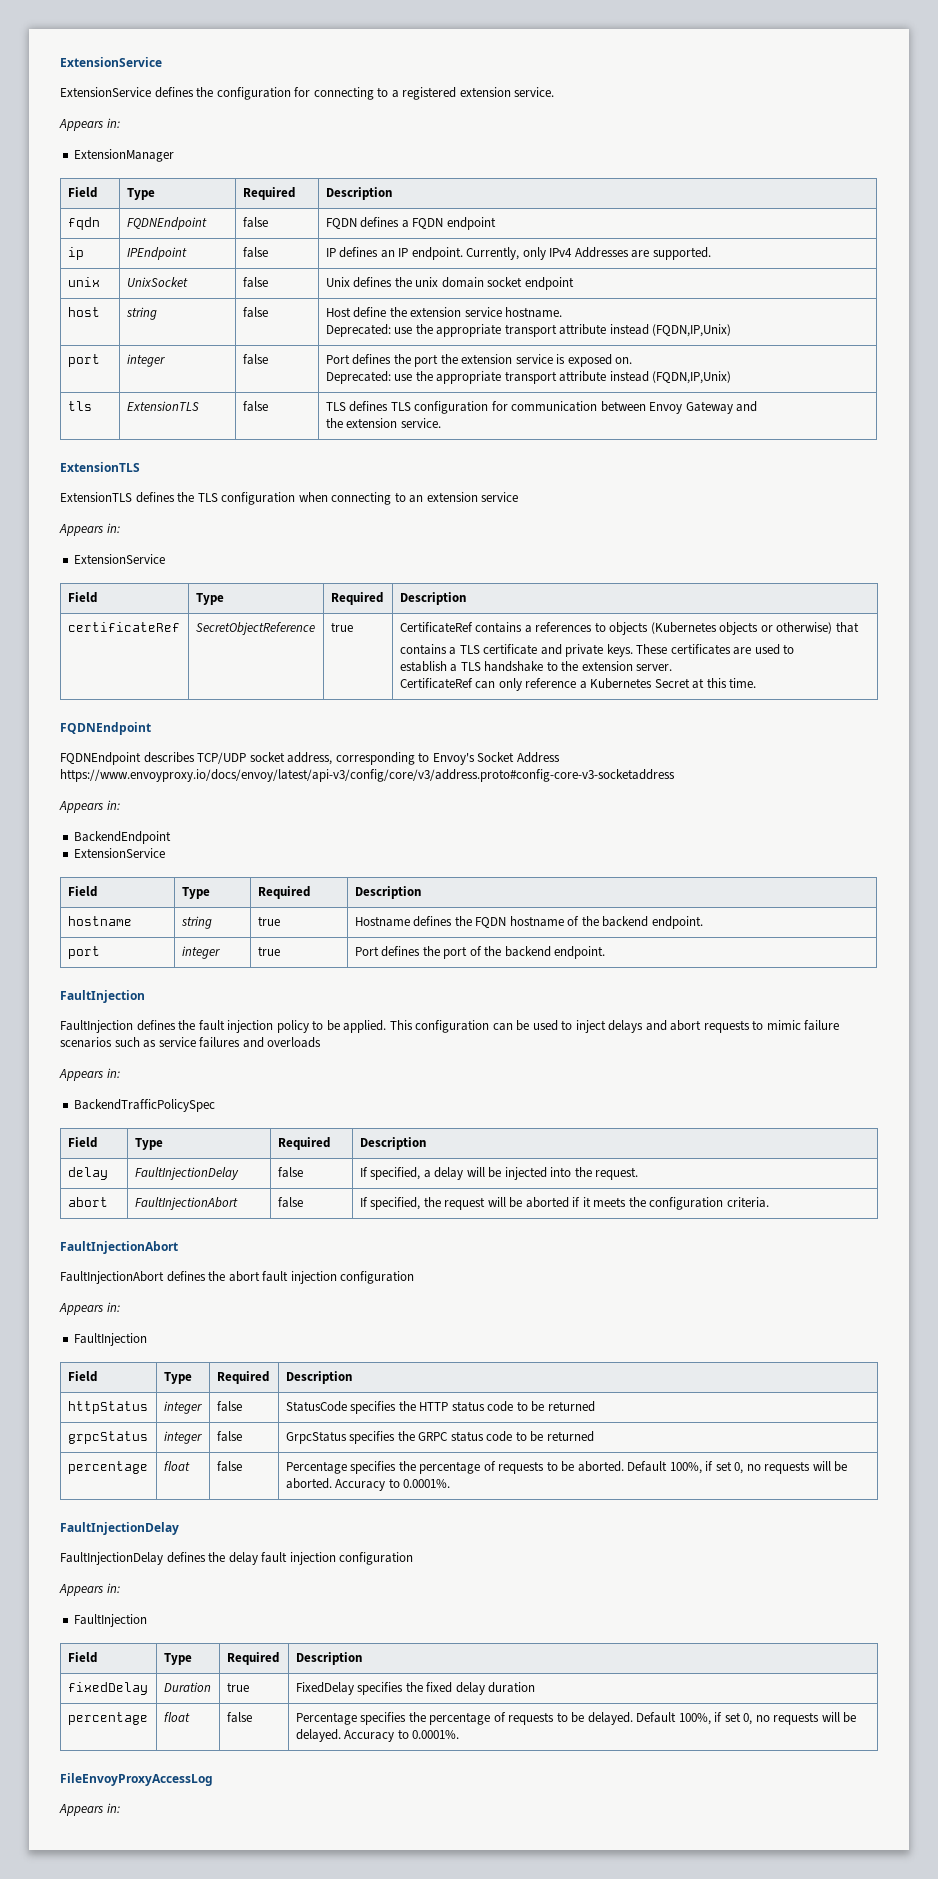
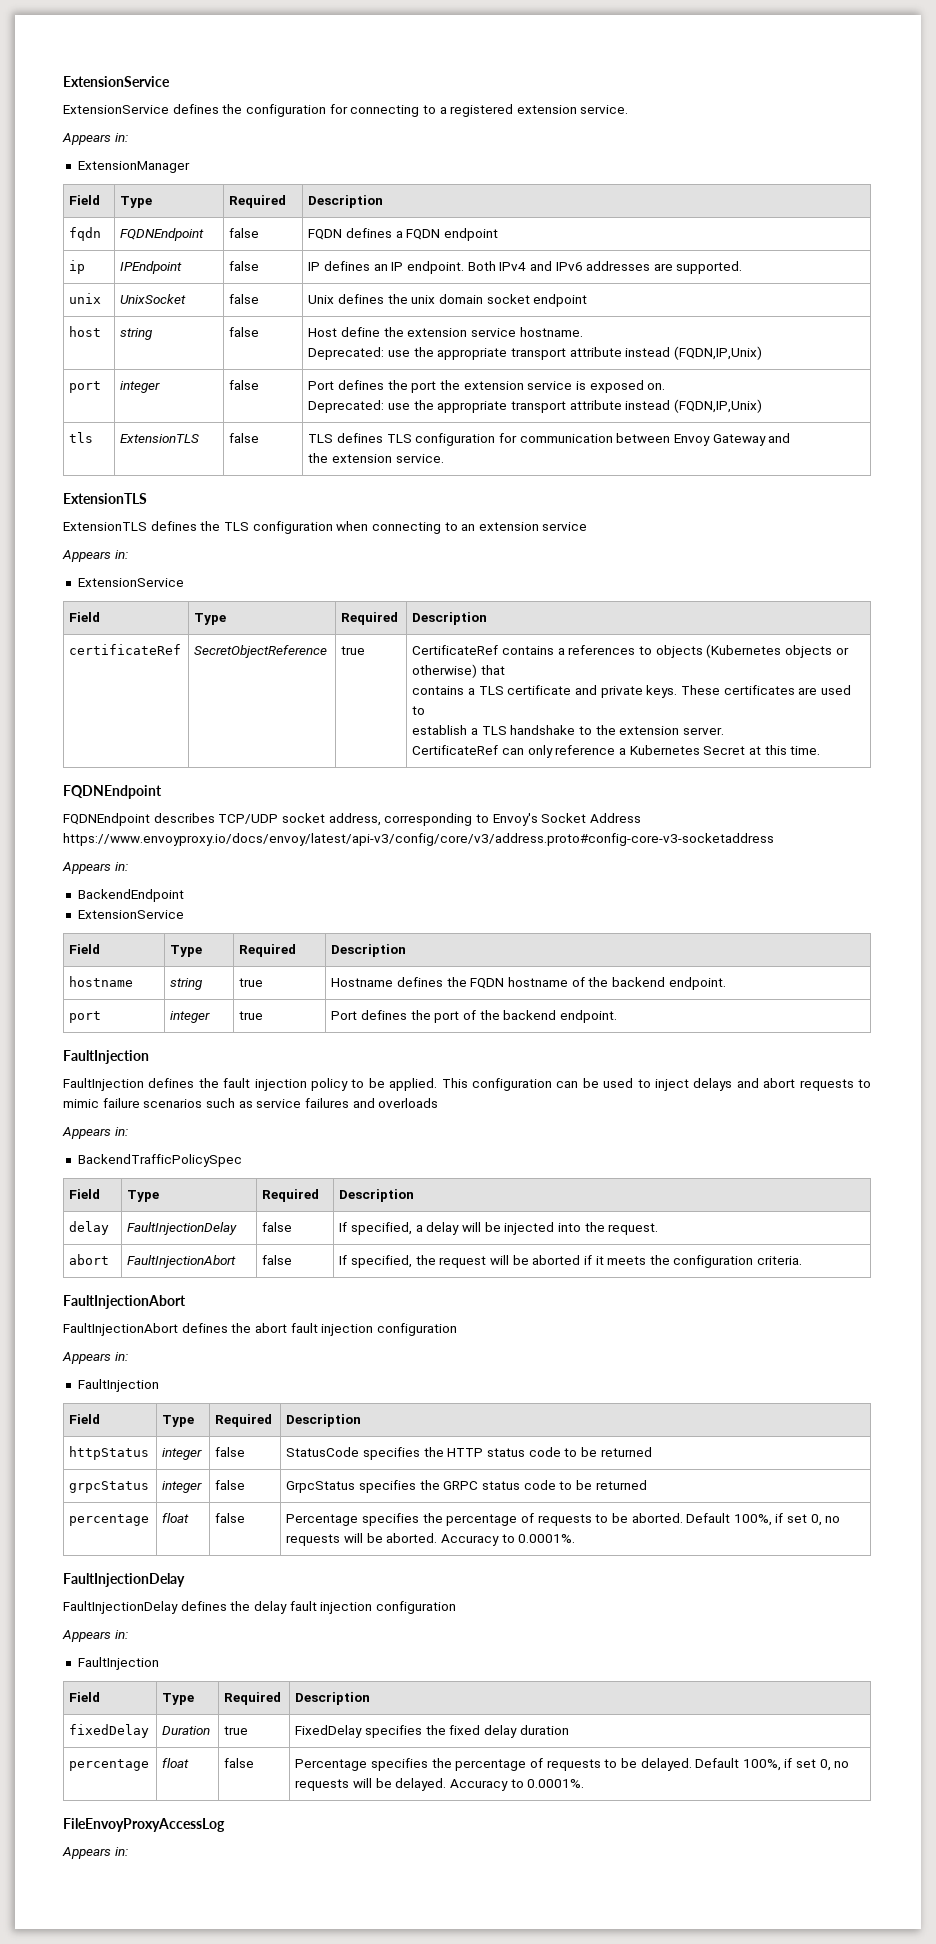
- ip | IPEndpoint | false | IP defines an IP endpoint. Currently, only IPv4 Addresses are supported.
+ ip | IPEndpoint | false | IP defines an IP endpoint. Both IPv4 and IPv6 addresses are supported.

